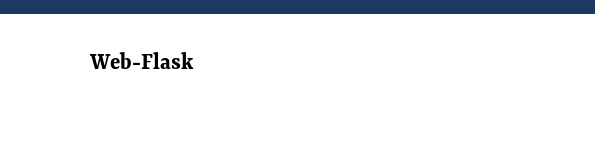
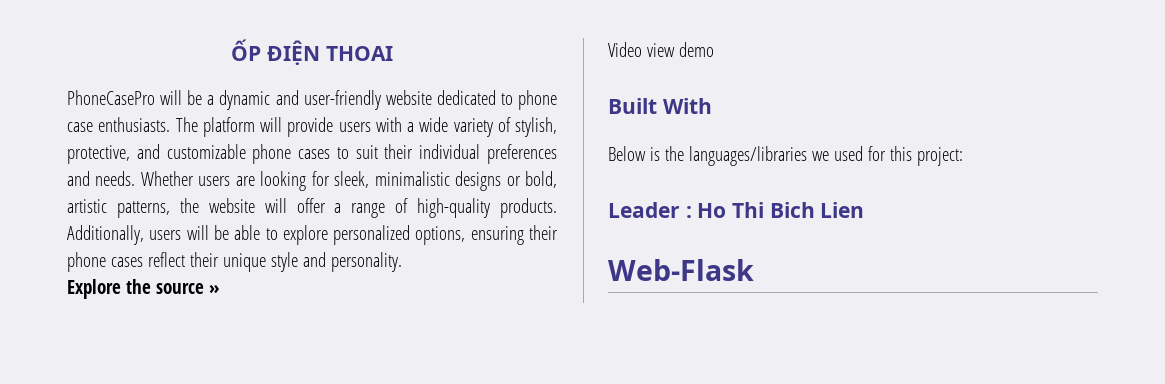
+ ỐP ĐIỆN THOAI
+ PhoneCasePro will be a dynamic and user-friendly website dedicated to phone case enthusiasts. The platform will provide users with a wide variety of stylish, protective, and customizable phone cases to suit their individual preferences and needs. Whether users are looking for sleek, minimalistic designs or bold, artistic patterns, the website will offer a range of high-quality products. Additionally, users will be able to explore personalized options, ensuring their phone cases reflect their unique style and personality.
+ Explore the source »
+ Video view demo
+ Built With
+ Below is the languages/libraries we used for this project:
+ Leader : Ho Thi Bich Lien

